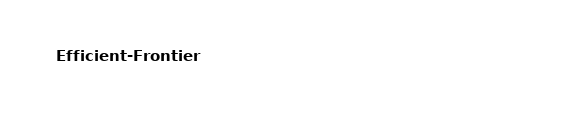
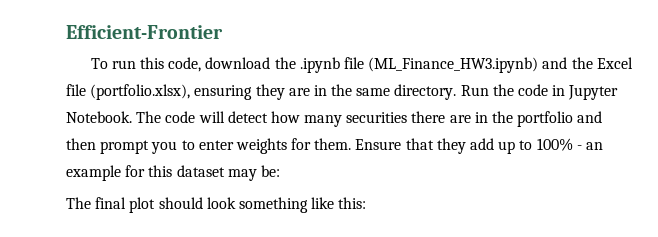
+ To run this code, download the .ipynb file (ML_Finance_HW3.ipynb) and the Excel file (portfolio.xlsx), ensuring they are in the same directory. Run the code in Jupyter Notebook. The code will detect how many securities there are in the portfolio and then prompt you to enter weights for them. Ensure that they add up to 100% - an example for this dataset may be:
+ The final plot should look something like this:

